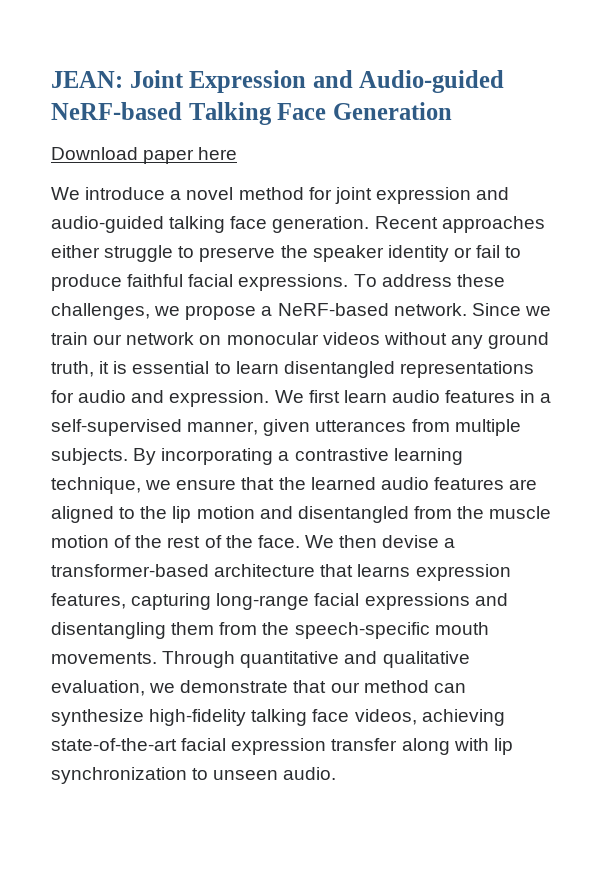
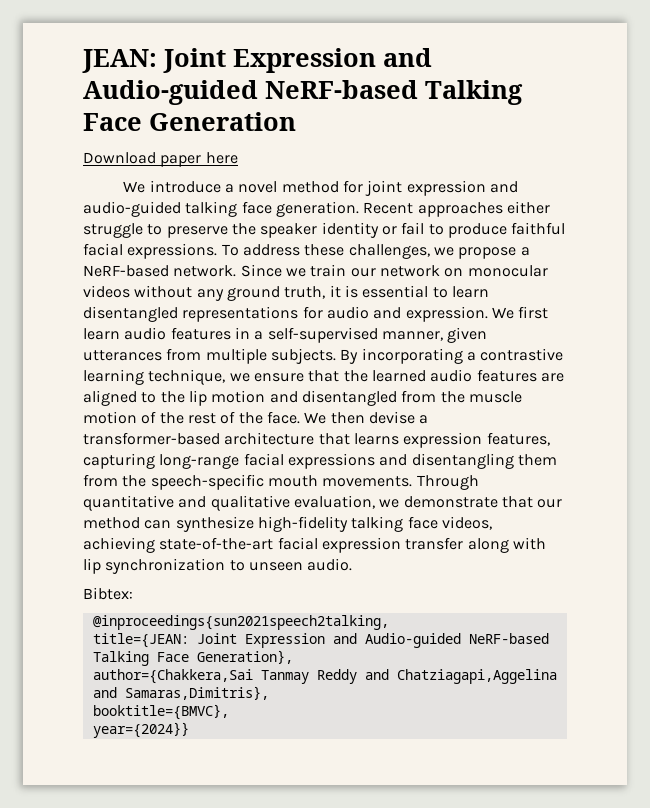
+ Bibtex:
+ @inproceedings{sun2021speech2talking,
+ title={JEAN: Joint Expression and Audio-guided NeRF-based Talking Face Generation},
+ author={Chakkera,Sai Tanmay Reddy and Chatziagapi,Aggelina and Samaras,Dimitris},
+ booktitle={BMVC},
+ year={2024}}

